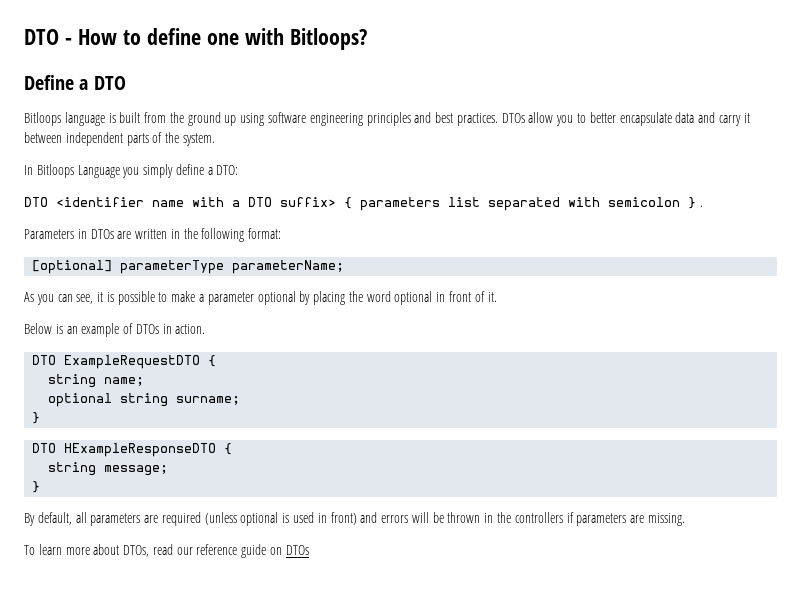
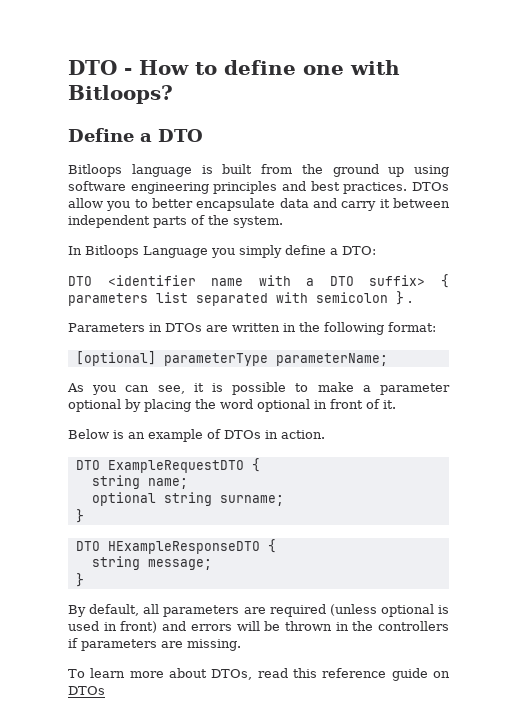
- To learn more about DTOs, read our reference guide on DTOs
+ To learn more about DTOs, read this reference guide on DTOs

